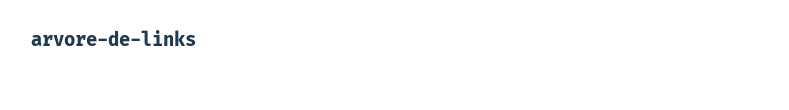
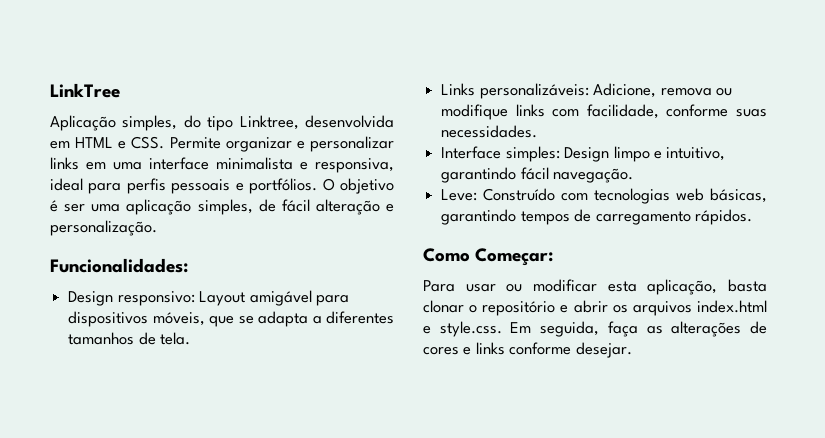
- arvore-de-links
+ LinkTree
+ Aplicação simples, do tipo Linktree, desenvolvida em HTML e CSS. Permite organizar e personalizar links em uma interface minimalista e responsiva, ideal para perfis pessoais e portfólios. O objetivo é ser uma aplicação simples, de fácil alteração e personalização.
+ Funcionalidades:
+ Design responsivo: Layout amigável para dispositivos móveis, que se adapta a diferentes tamanhos de tela.
+ Links personalizáveis: Adicione, remova ou modifique links com facilidade, conforme suas necessidades.
+ Interface simples: Design limpo e intuitivo, garantindo fácil navegação.
+ Leve: Construído com tecnologias web básicas, garantindo tempos de carregamento rápidos.
+ Como Começar:
+ Para usar ou modificar esta aplicação, basta clonar o repositório e abrir os arquivos index.html e style.css. Em seguida, faça as alterações de cores e links conforme desejar.

